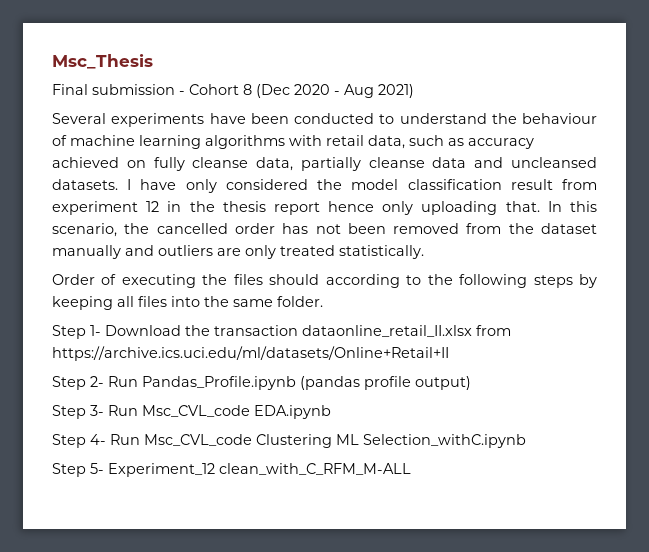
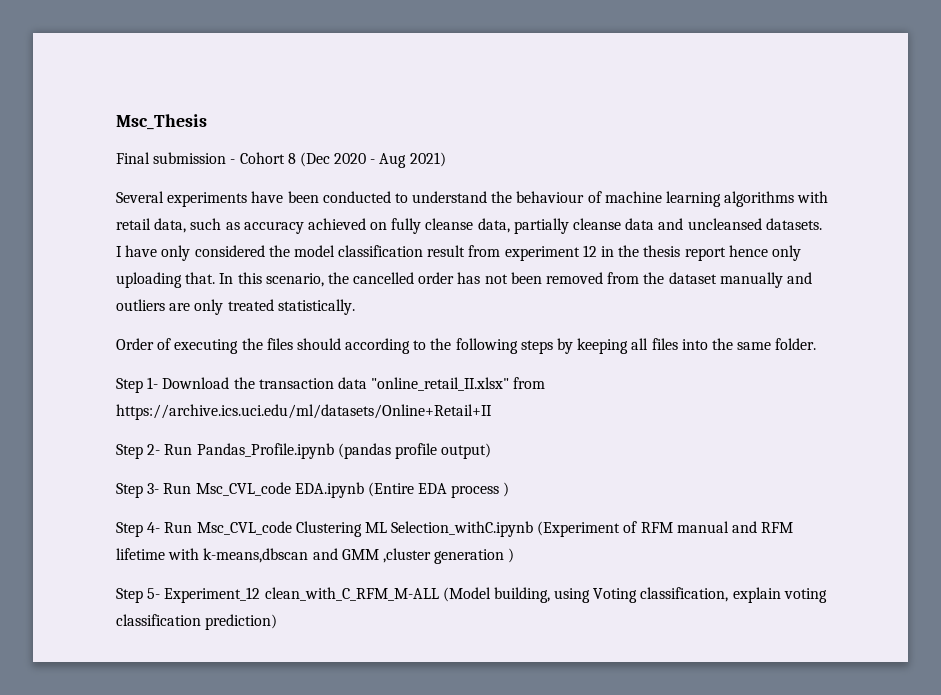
- Step 1- Download the transaction dataonline_retail_II.xlsx from https://archive.ics.uci.edu/ml/datasets/Online+Retail+II
+ Step 1- Download the transaction data "online_retail_II.xlsx" from https://archive.ics.uci.edu/ml/datasets/Online+Retail+II
- Step 3- Run Msc_CVL_code EDA.ipynb
+ Step 3- Run Msc_CVL_code EDA.ipynb (Entire EDA process )
- Step 4- Run Msc_CVL_code Clustering ML Selection_withC.ipynb
- Step 5- Experiment_12 clean_with_C_RFM_M-ALL
+ Step 4- Run Msc_CVL_code Clustering ML Selection_withC.ipynb (Experiment of RFM manual and RFM lifetime with k-means,dbscan and GMM ,cluster generation )
+ Step 5- Experiment_12 clean_with_C_RFM_M-ALL (Model building, using Voting classification, explain voting classification prediction)

